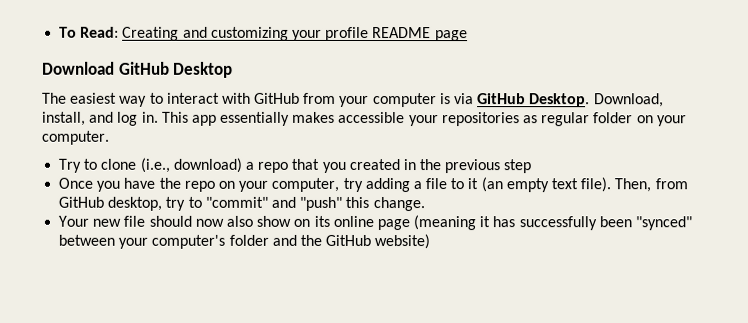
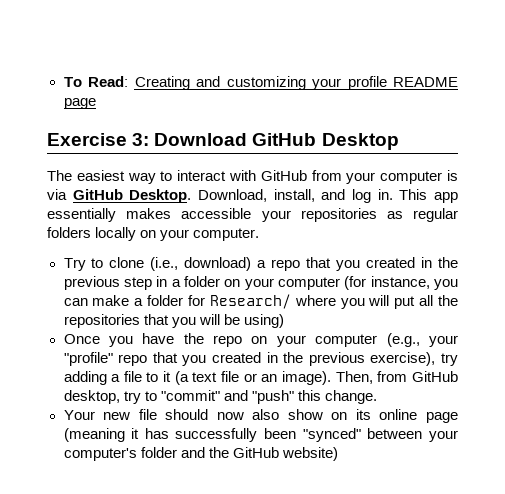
- Download GitHub Desktop
+ Exercise 3: Download GitHub Desktop
- This app essentially makes accessible your repositories as regular folder on your computer.
+ This app essentially makes accessible your repositories as regular folders locally on your computer.
- Try to clone (i.e., download) a repo that you created in the previous step
+ Try to clone (i.e., download) a repo that you created in the previous step in a folder on your computer (for instance, you can make a folder for Research/ where you will put all the repositories that you will be using)
- Once you have the repo on your computer, try adding a file to it (an empty text file).
+ Once you have the repo on your computer (e.g., your "profile" repo that you created in the previous exercise), try adding a file to it (a text file or an image).

